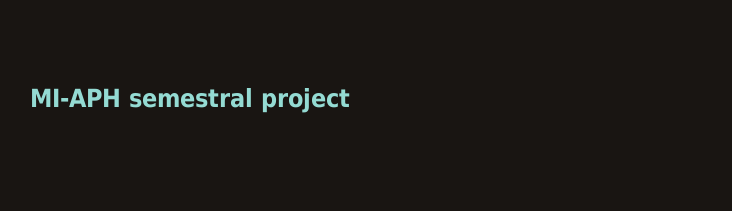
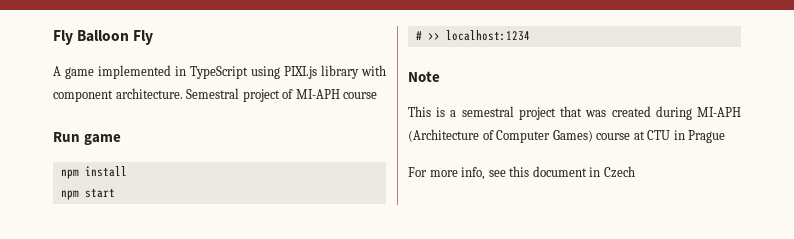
- MI-APH semestral project
+ Fly Balloon Fly
+ A game implemented in TypeScript using PIXI.js library with component architecture. Semestral project of MI-APH course
+ Run game
+ npm install
+ npm start
+ # >> localhost:1234
+ Note
+ This is a semestral project that was created during MI-APH (Architecture of Computer Games) course at CTU in Prague
+ For more info, see this document in Czech

